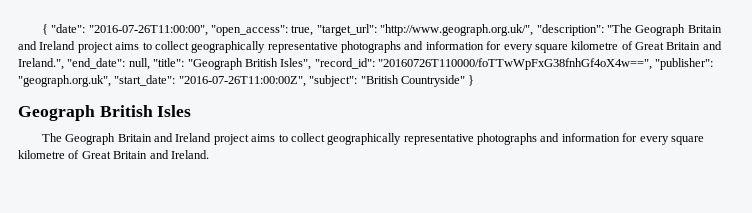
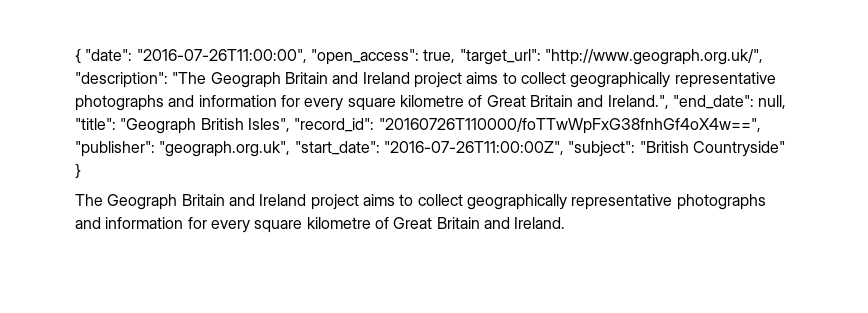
- Geograph British Isles

